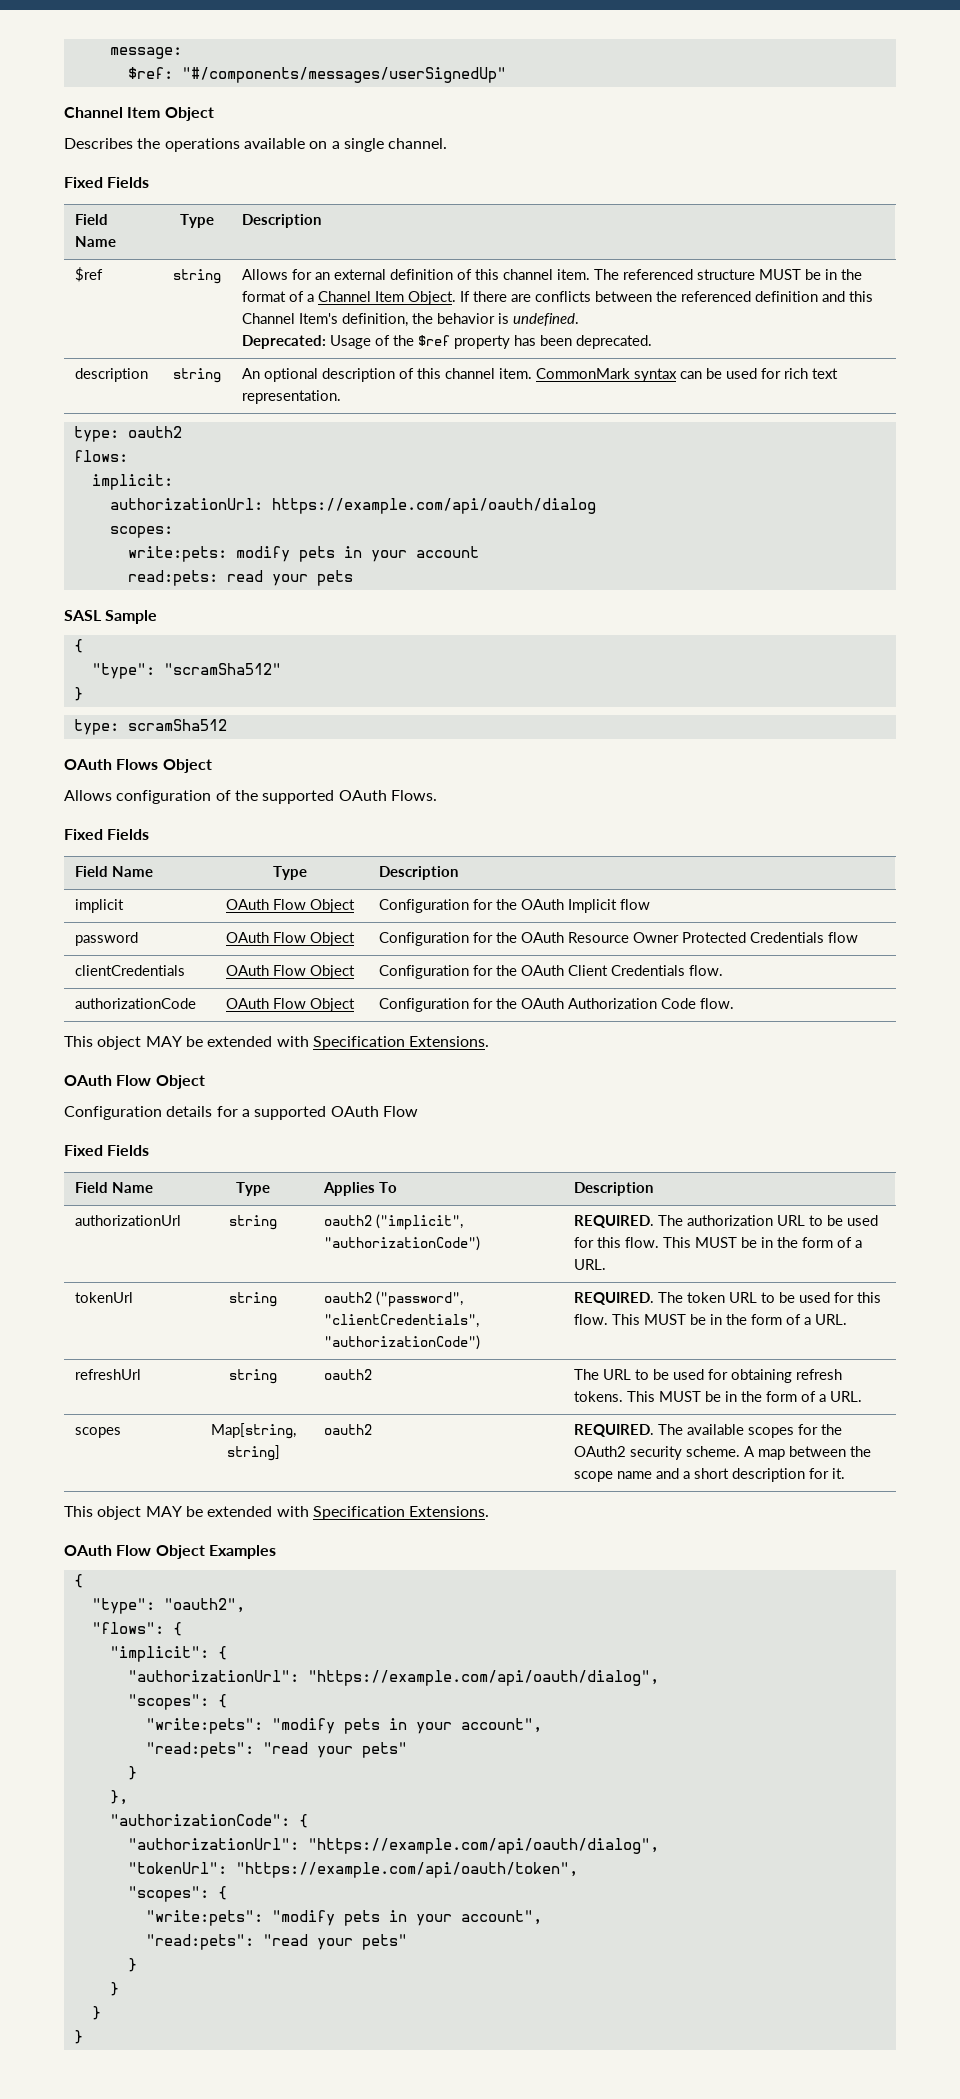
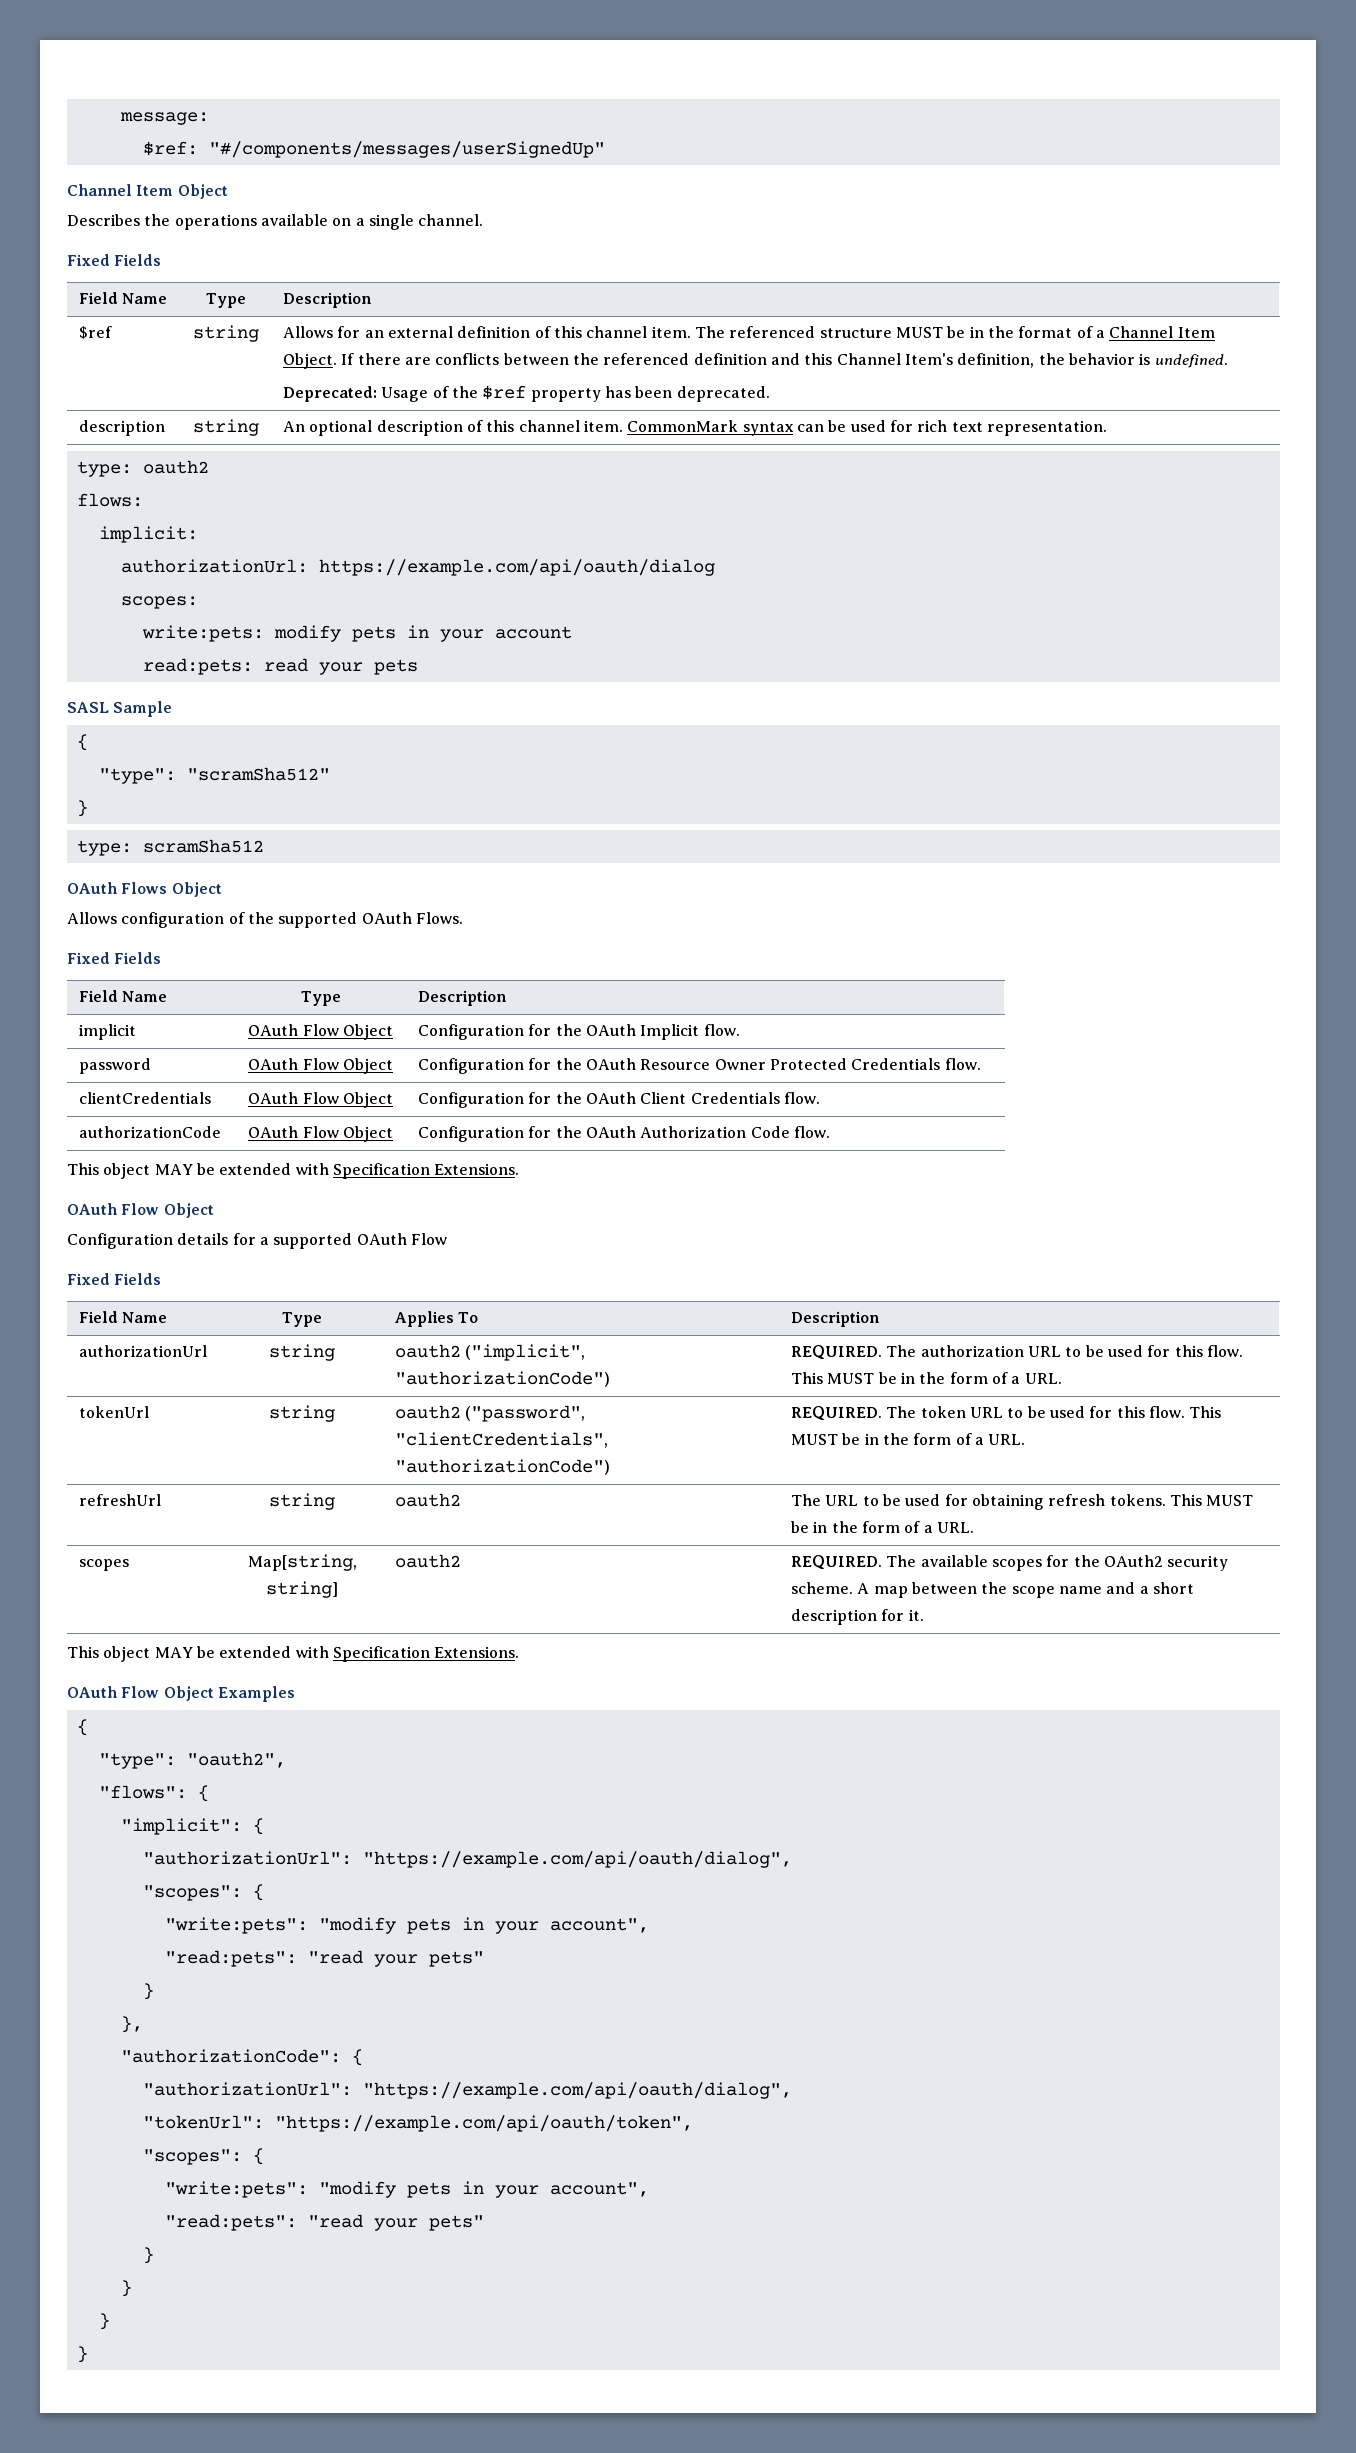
- implicit | OAuth Flow Object | Configuration for the OAuth Implicit flow
+ implicit | OAuth Flow Object | Configuration for the OAuth Implicit flow.
- password | OAuth Flow Object | Configuration for the OAuth Resource Owner Protected Credentials flow
+ password | OAuth Flow Object | Configuration for the OAuth Resource Owner Protected Credentials flow.

